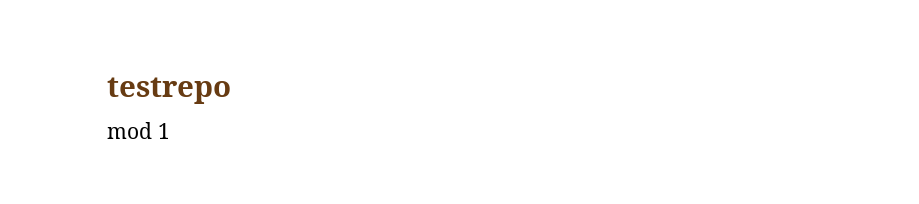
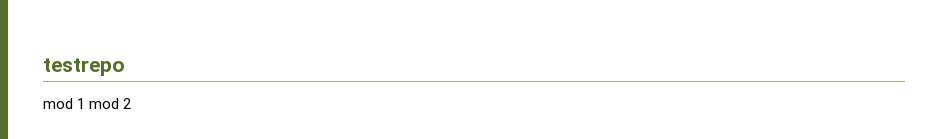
- mod 1
+ mod 1 mod 2

